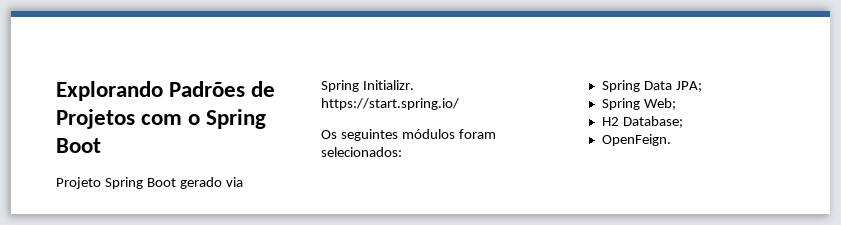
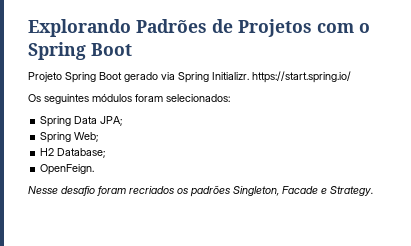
+ Nesse desafio foram recriados os padrões Singleton, Facade e Strategy.

